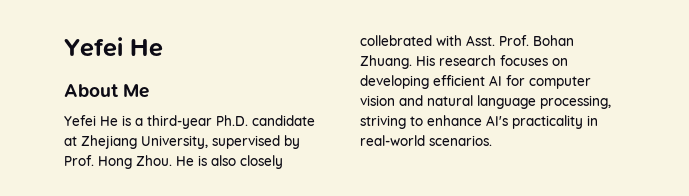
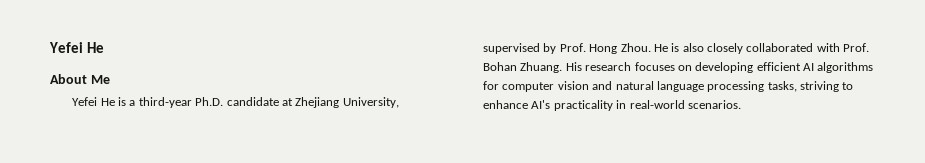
- He is also closely collebrated with Asst. Prof. Bohan Zhuang.
+ He is also closely collaborated with Prof. Bohan Zhuang.
- His research focuses on developing efficient AI for computer vision and natural language processing, striving to enhance AI's practicality in real-world scenarios.
+ His research focuses on developing efficient AI algorithms for computer vision and natural language processing tasks, striving to enhance AI's practicality in real-world scenarios.

